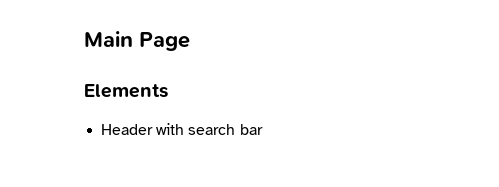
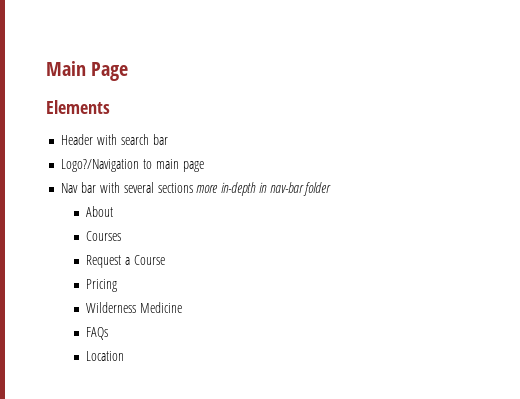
+ Logo?/Navigation to main page
+ Nav bar with several sections more in-depth in nav-bar folder
+ About
+ Courses
+ Request a Course
+ Pricing
+ Wilderness Medicine
+ FAQs
+ Location

